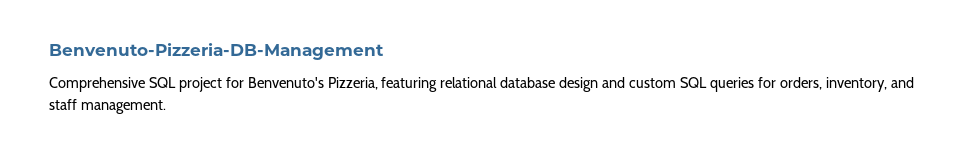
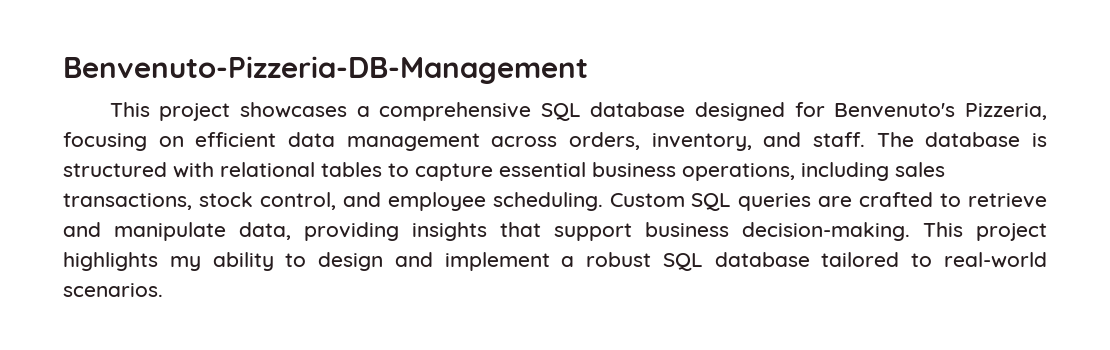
- Comprehensive SQL project for Benvenuto's Pizzeria, featuring relational database design and custom SQL queries for orders, inventory, and staff management.
+ This project showcases a comprehensive SQL database designed for Benvenuto's Pizzeria, focusing on efficient data management across orders, inventory, and staff. The database is structured with relational tables to capture essential business operations, including sales transactions, stock control, and employee scheduling. Custom SQL queries are crafted to retrieve and manipulate data, providing insights that support business decision-making. This project highlights my ability to design and implement a robust SQL database tailored to real-world scenarios.

